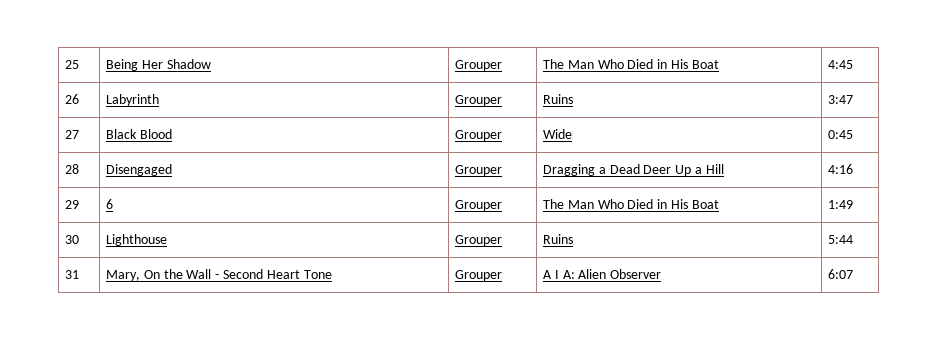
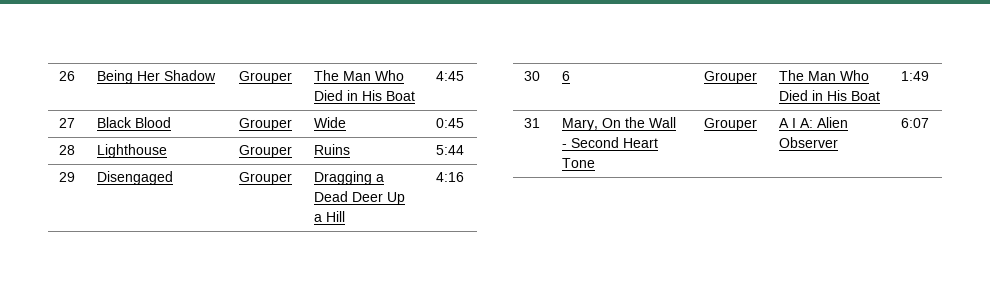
- 25 | Being Her Shadow | Grouper | The Man Who Died in His Boat | 4:45
+ 26 | Being Her Shadow | Grouper | The Man Who Died in His Boat | 4:45
- 26 | Labyrinth | Grouper | Ruins | 3:47
- 28 | Disengaged | Grouper | Dragging a Dead Deer Up a Hill | 4:16
+ 28 | Lighthouse | Grouper | Ruins | 5:44
+ 29 | Disengaged | Grouper | Dragging a Dead Deer Up a Hill | 4:16
- 29 | 6 | Grouper | The Man Who Died in His Boat | 1:49
+ 30 | 6 | Grouper | The Man Who Died in His Boat | 1:49
- 30 | Lighthouse | Grouper | Ruins | 5:44

